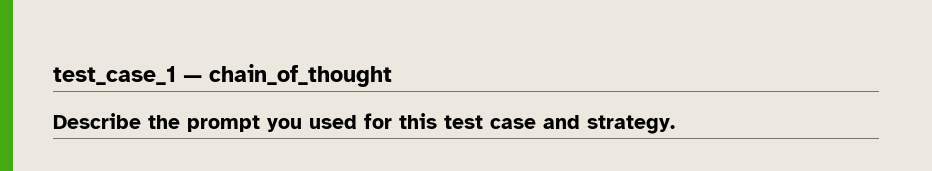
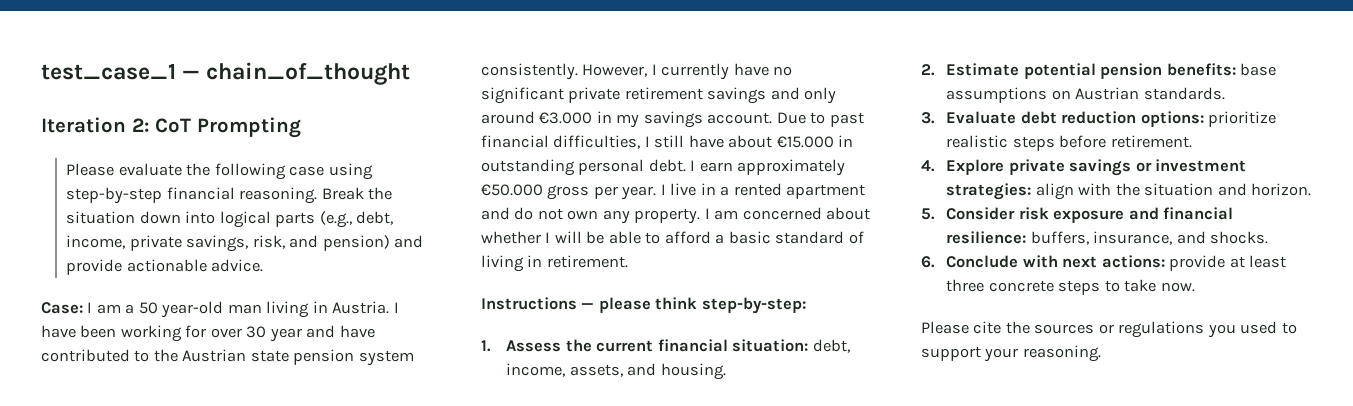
- Describe the prompt you used for this test case and strategy.
+ Iteration 2: CoT Prompting
+ Please evaluate the following case using step-by-step financial reasoning. Break the situation down into logical parts (e.g., debt, income, private savings, risk, and pension) and provide actionable advice.
+ Case: I am a 50 year-old man living in Austria. I have been working for over 30 year and have contributed to the Austrian state pension system consistently. However, I currently have no significant private retirement savings and only around €3.000 in my savings account. Due to past financial difficulties, I still have about €15.000 in outstanding personal debt. I earn approximately €50.000 gross per year. I live in a rented apartment and do not own any property. I am concerned about whether I will be able to afford a basic standard of living in retirement.
+ Instructions — please think step-by-step:
+ 1. Assess the current financial situation: debt, income, assets, and housing.
+ 2. Estimate potential pension benefits: base assumptions on Austrian standards.
+ 3. Evaluate debt reduction options: prioritize realistic steps before retirement.
+ 4. Explore private savings or investment strategies: align with the situation and horizon.
+ 5. Consider risk exposure and financial resilience: buffers, insurance, and shocks.
+ 6. Conclude with next actions: provide at least three concrete steps to take now.
+ Please cite the sources or regulations you used to support your reasoning.

